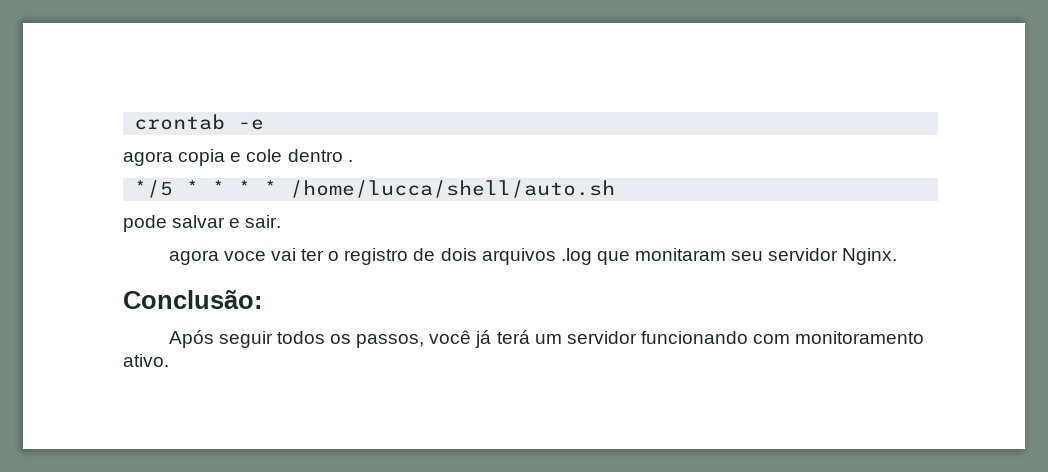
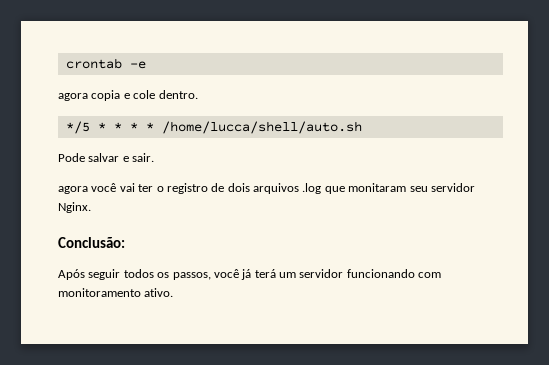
- agora copia e cole dentro .
+ agora copia e cole dentro.
- pode salvar e sair.
+ Pode salvar e sair.
- agora voce vai ter o registro de dois arquivos .log que monitaram seu servidor Nginx.
+ agora você vai ter o registro de dois arquivos .log que monitaram seu servidor Nginx.

